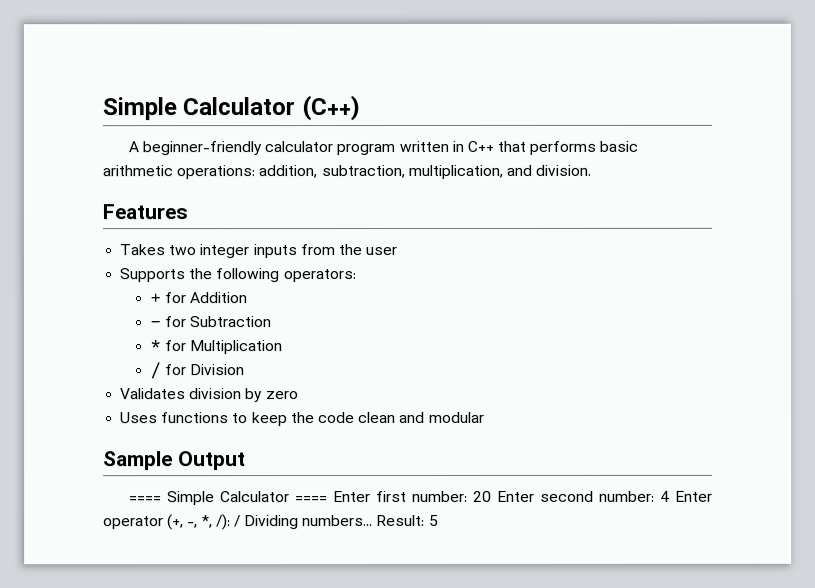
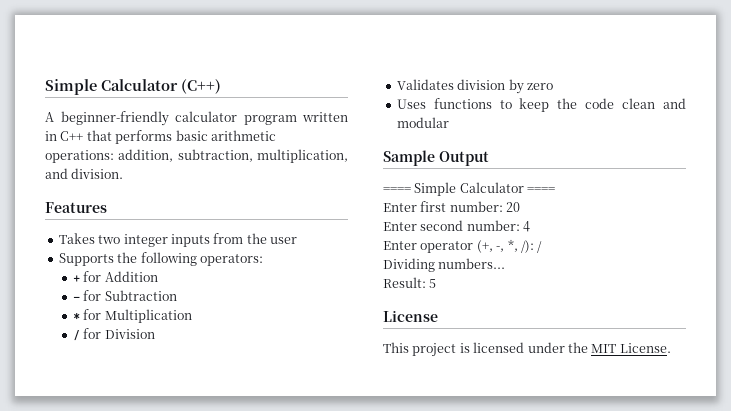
- ==== Simple Calculator ==== Enter first number: 20 Enter second number: 4 Enter operator (+, -, *, /): / Dividing numbers... Result: 5
+ ==== Simple Calculator ====
+ Enter first number: 20
+ Enter second number: 4
+ Enter operator (+, -, *, /): /
+ Dividing numbers...
+ Result: 5
+ License
+ This project is licensed under the MIT License.

